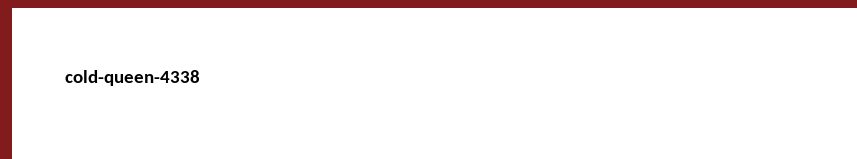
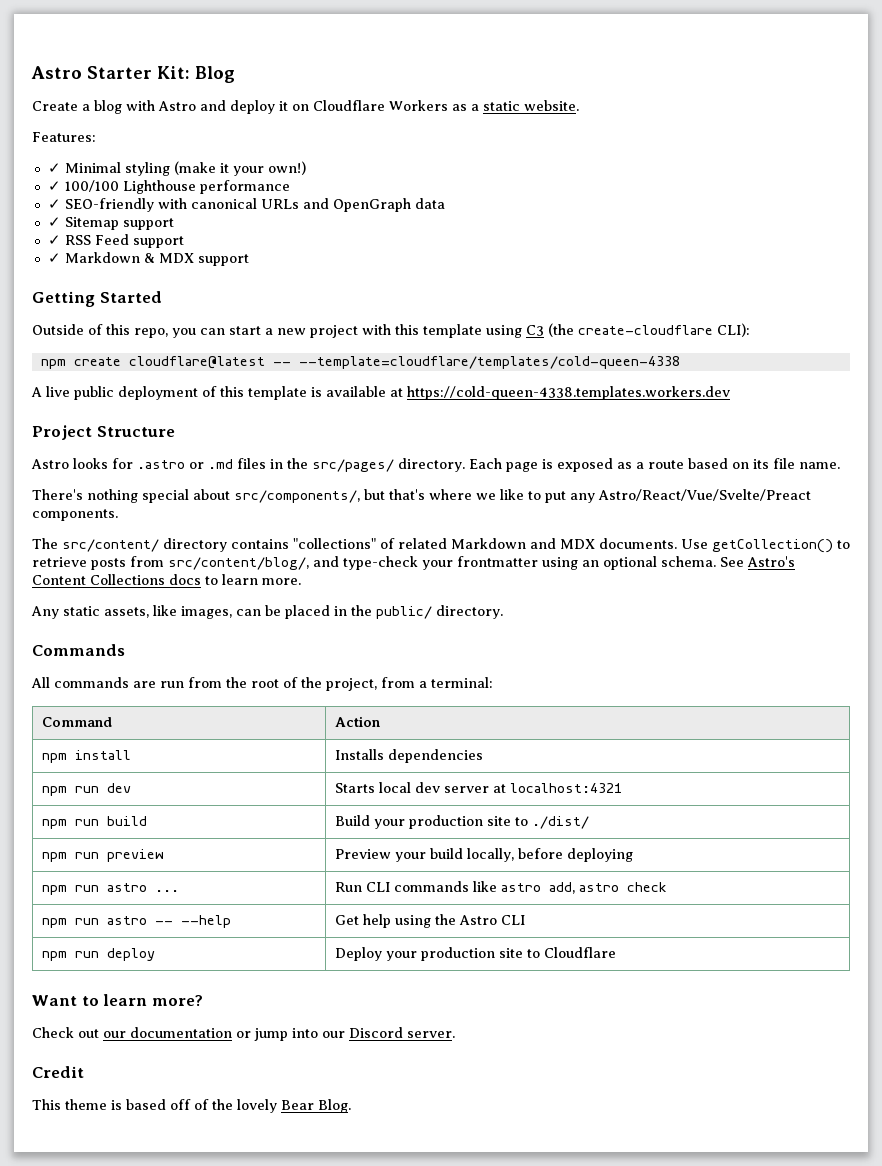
- cold-queen-4338
+ Astro Starter Kit: Blog
+ Create a blog with Astro and deploy it on Cloudflare Workers as a static website.
+ Features:
+ ✓ Minimal styling (make it your own!)
+ ✓ 100/100 Lighthouse performance
+ ✓ SEO-friendly with canonical URLs and OpenGraph data
+ ✓ Sitemap support
+ ✓ RSS Feed support
+ ✓ Markdown & MDX support
+ Getting Started
+ Outside of this repo, you can start a new project with this template using C3 (the create-cloudflare CLI):
+ npm create cloudflare@latest -- --template=cloudflare/templates/cold-queen-4338
+ A live public deployment of this template is available at https://cold-queen-4338.templates.workers.dev
+ Project Structure
+ Astro looks for .astro or .md files in the src/pages/ directory. Each page is exposed as a route based on its file name.
+ There's nothing special about src/components/, but that's where we like to put any Astro/React/Vue/Svelte/Preact components.
+ The src/content/ directory contains "collections" of related Markdown and MDX documents. Use getCollection() to retrieve posts from src/content/blog/, and type-check your frontmatter using an optional schema. See Astro's Content Collections docs to learn more.
+ Any static assets, like images, can be placed in the public/ directory.
+ Commands
+ All commands are run from the root of the project, from a terminal:
+ Command | Action
+ npm install | Installs dependencies
+ npm run dev | Starts local dev server at localhost:4321
+ npm run build | Build your production site to ./dist/
+ npm run preview | Preview your build locally, before deploying
+ npm run astro ... | Run CLI commands like astro add, astro check
+ npm run astro -- --help | Get help using the Astro CLI
+ npm run deploy | Deploy your production site to Cloudflare
+ Want to learn more?
+ Check out our documentation or jump into our Discord server.
+ Credit
+ This theme is based off of the lovely Bear Blog.

